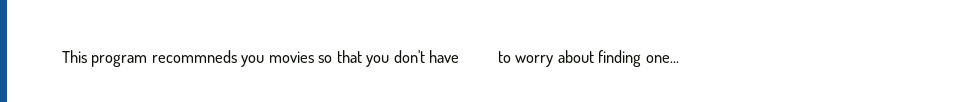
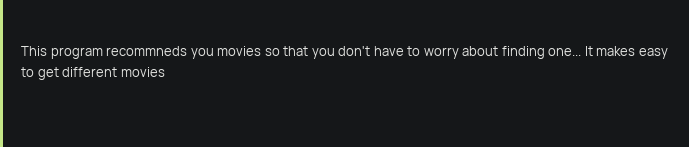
+ It makes easy to get different movies

